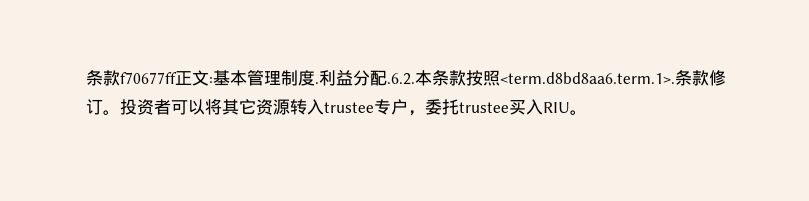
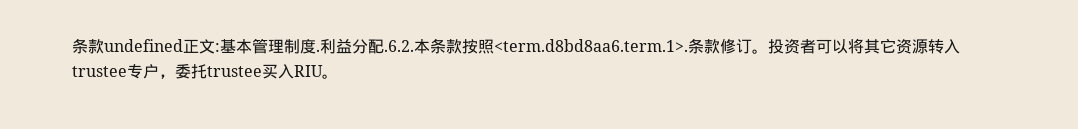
- 条款f70677ff正文:基本管理制度.
+ 条款undefined正文:基本管理制度.

